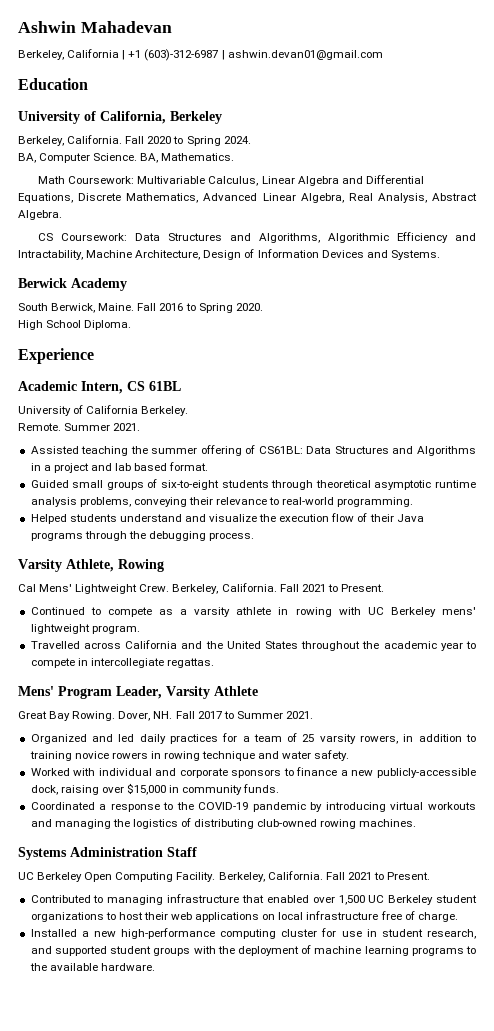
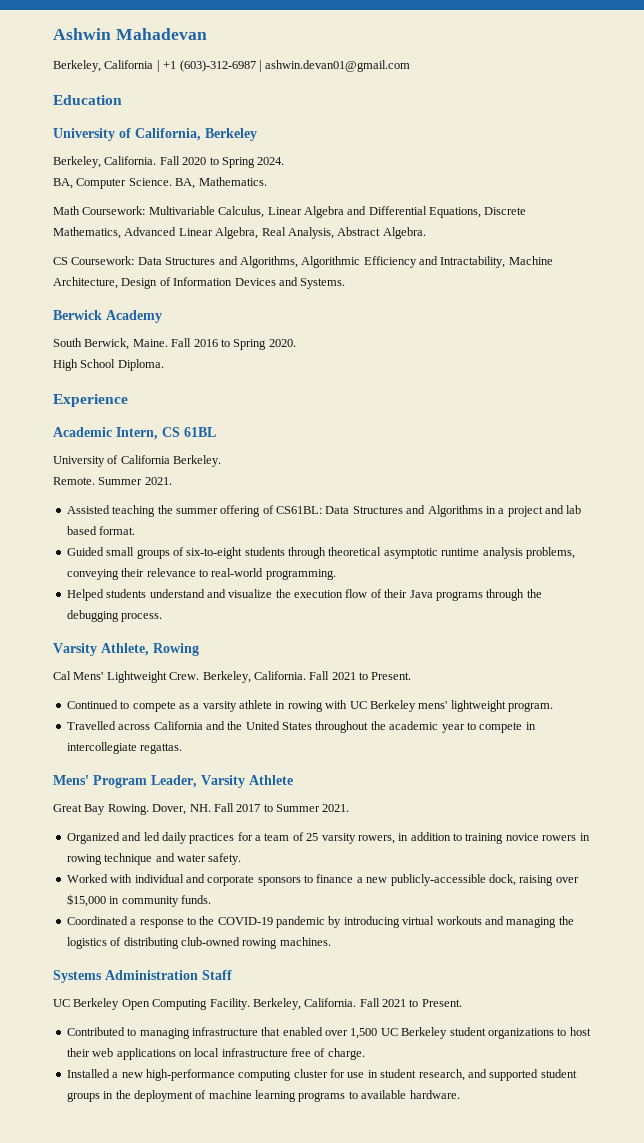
- Installed a new high-performance computing cluster for use in student research, and supported student groups with the deployment of machine learning programs to the available hardware.
+ Installed a new high-performance computing cluster for use in student research, and supported student groups in the deployment of machine learning programs to available hardware.

